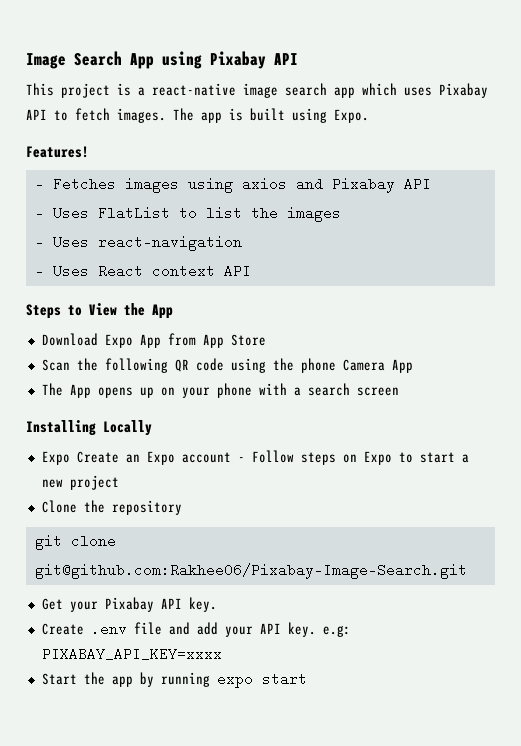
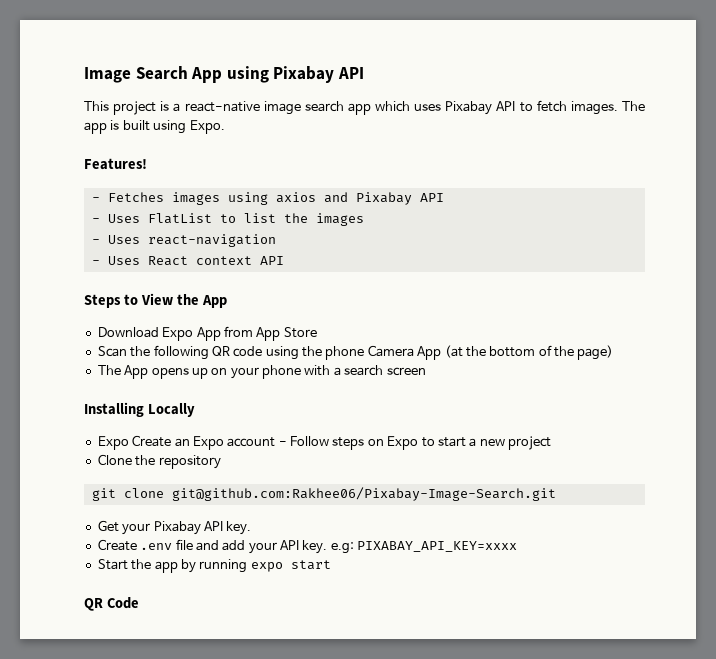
- Scan the following QR code using the phone Camera App
+ Scan the following QR code using the phone Camera App (at the bottom of the page)
+ QR Code

